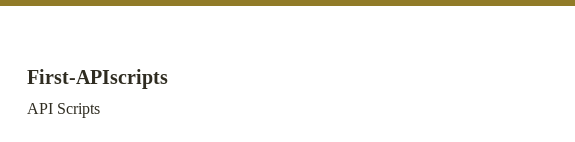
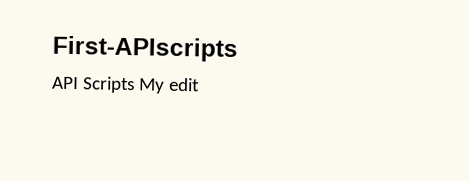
- API Scripts
+ API Scripts My edit

